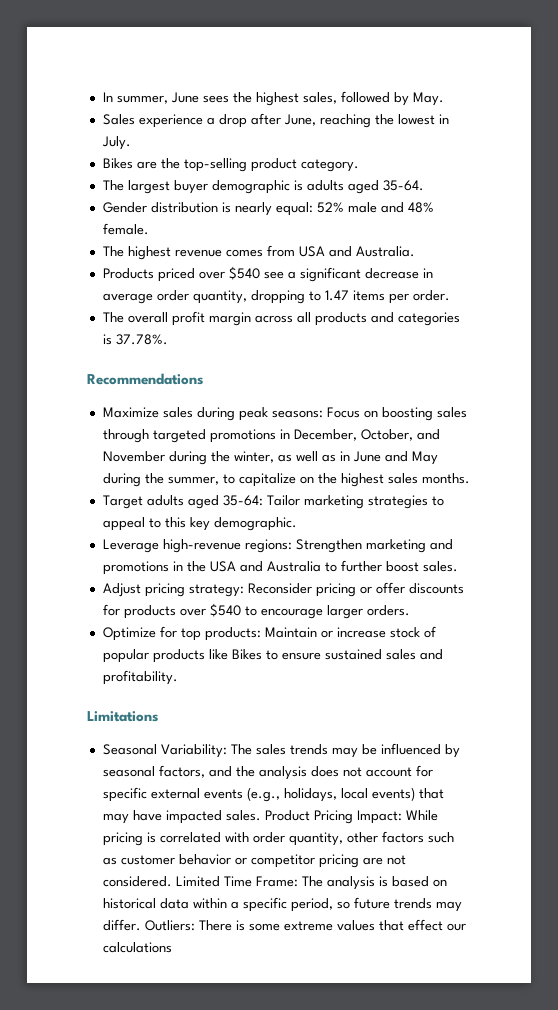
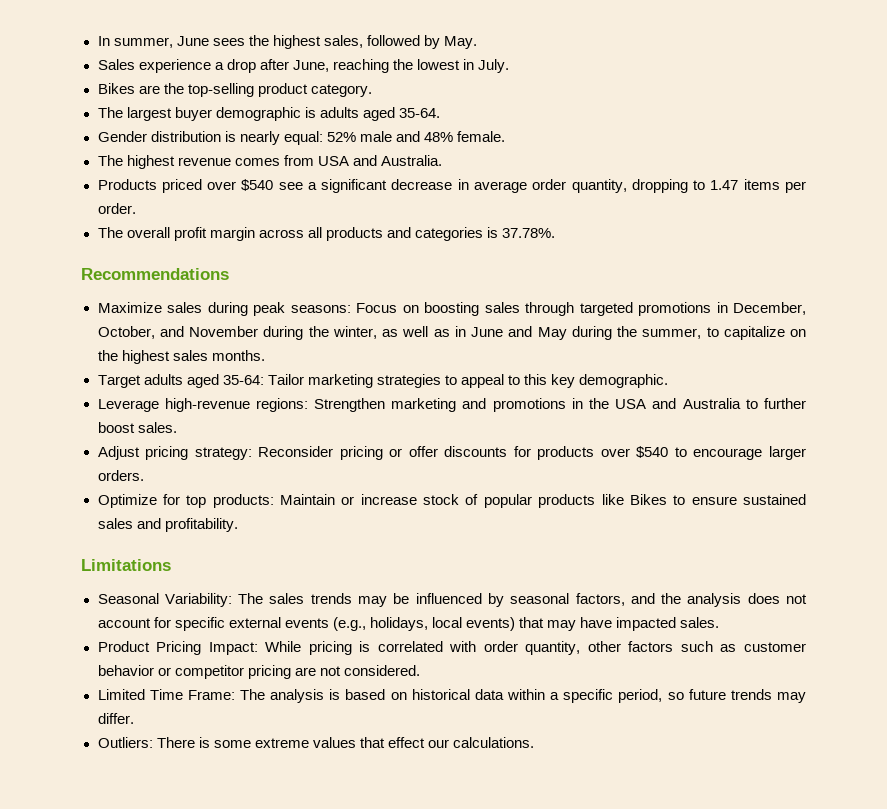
- The sales trends may be influenced by seasonal factors, and the analysis does not account for specific external events (e.g., holidays, local events) that may have impacted sales. Product Pricing Impact:
+ The sales trends may be influenced by seasonal factors, and the analysis does not account for specific external events (e.g., holidays, local events) that may have impacted sales.
+ Product Pricing Impact:
- While pricing is correlated with order quantity, other factors such as customer behavior or competitor pricing are not considered. Limited Time Frame:
+ While pricing is correlated with order quantity, other factors such as customer behavior or competitor pricing are not considered.
+ Limited Time Frame:
- The analysis is based on historical data within a specific period, so future trends may differ. Outliers:
+ The analysis is based on historical data within a specific period, so future trends may differ.
+ Outliers:
- There is some extreme values that effect our calculations
+ There is some extreme values that effect our calculations.

